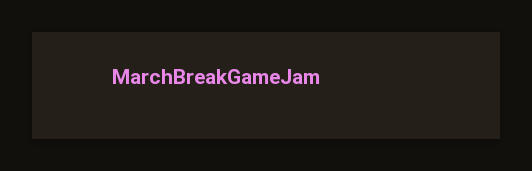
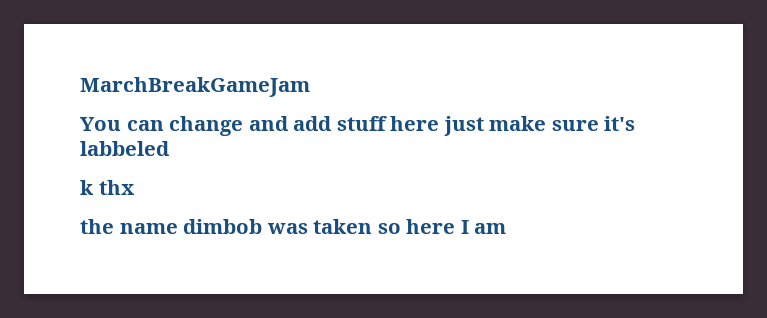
+ You can change and add stuff here just make sure it's labbeled
+ k thx
+ the name dimbob was taken so here I am

